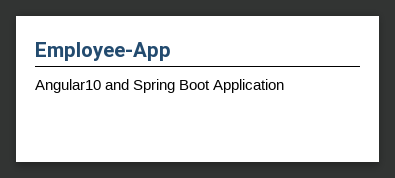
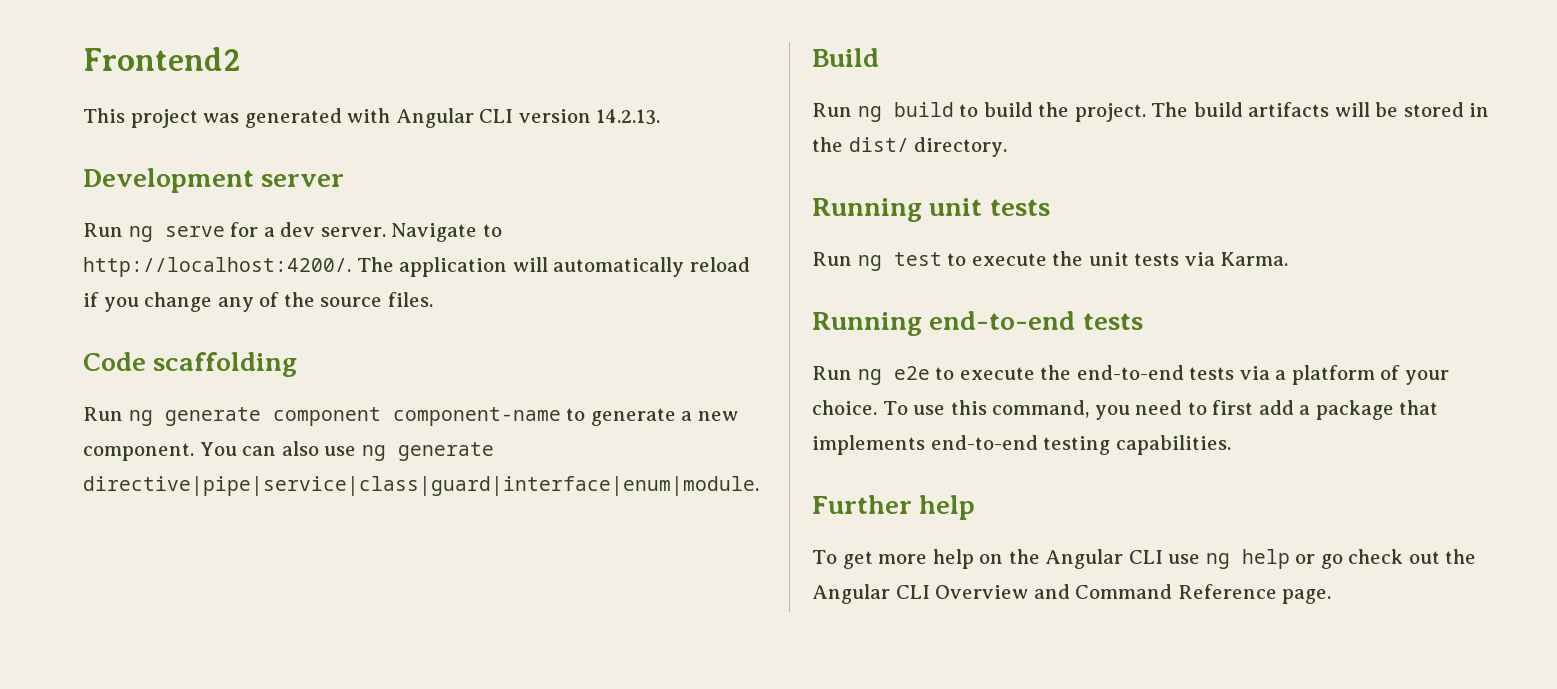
- Employee-App
- Angular10 and Spring Boot Application
+ Frontend2
+ This project was generated with Angular CLI version 14.2.13.
+ Development server
+ Run ng serve for a dev server. Navigate to http://localhost:4200/. The application will automatically reload if you change any of the source files.
+ Code scaffolding
+ Run ng generate component component-name to generate a new component. You can also use ng generate directive|pipe|service|class|guard|interface|enum|module.
+ Build
+ Run ng build to build the project. The build artifacts will be stored in the dist/ directory.
+ Running unit tests
+ Run ng test to execute the unit tests via Karma.
+ Running end-to-end tests
+ Run ng e2e to execute the end-to-end tests via a platform of your choice. To use this command, you need to first add a package that implements end-to-end testing capabilities.
+ Further help
+ To get more help on the Angular CLI use ng help or go check out the Angular CLI Overview and Command Reference page.

